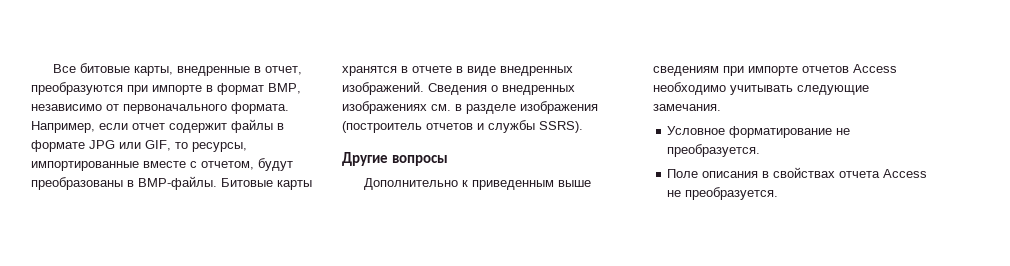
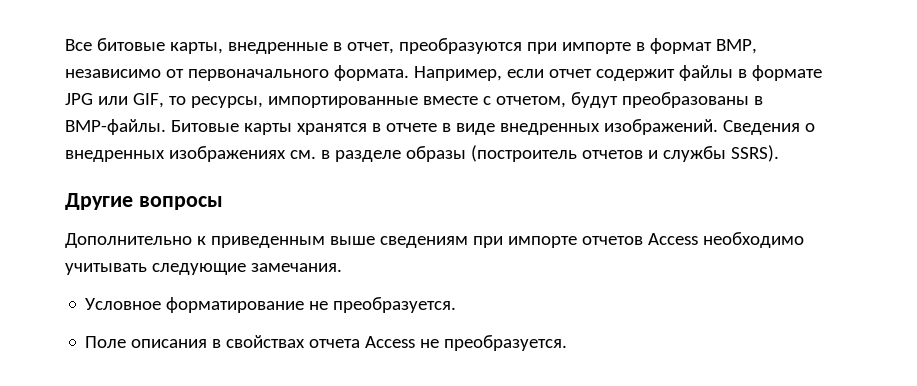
- Сведения о внедренных изображениях см. в разделе изображения (построитель отчетов и службы SSRS).
+ Сведения о внедренных изображениях см. в разделе образы (построитель отчетов и службы SSRS).

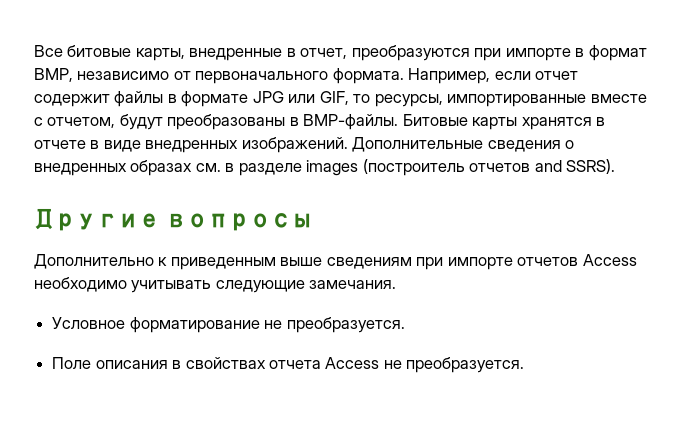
- Сведения о внедренных изображениях см. в разделе образы (построитель отчетов и службы SSRS).
+ Дополнительные сведения о внедренных образах см. в разделе images (построитель отчетов and SSRS).

